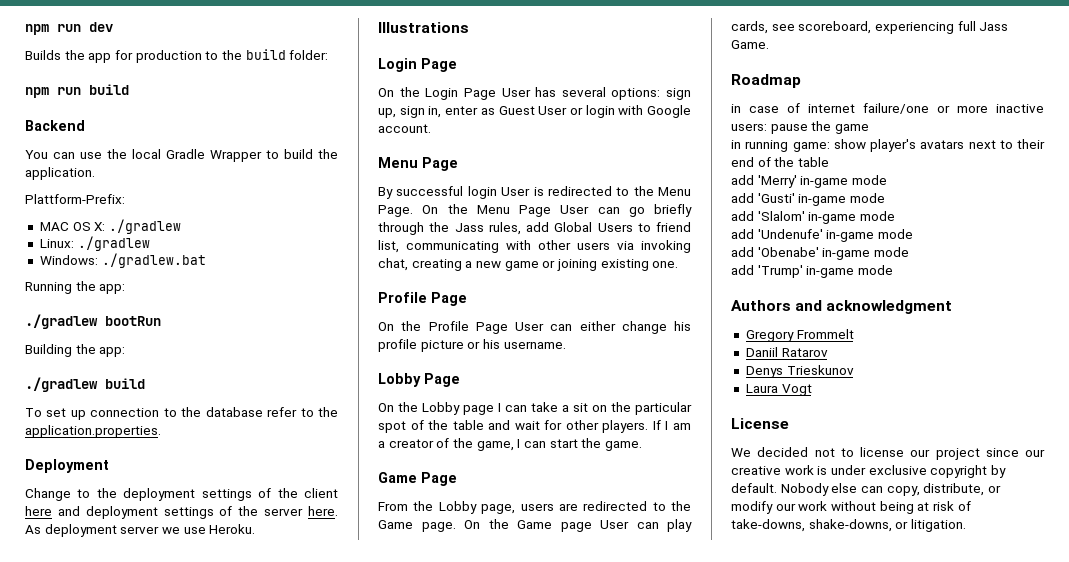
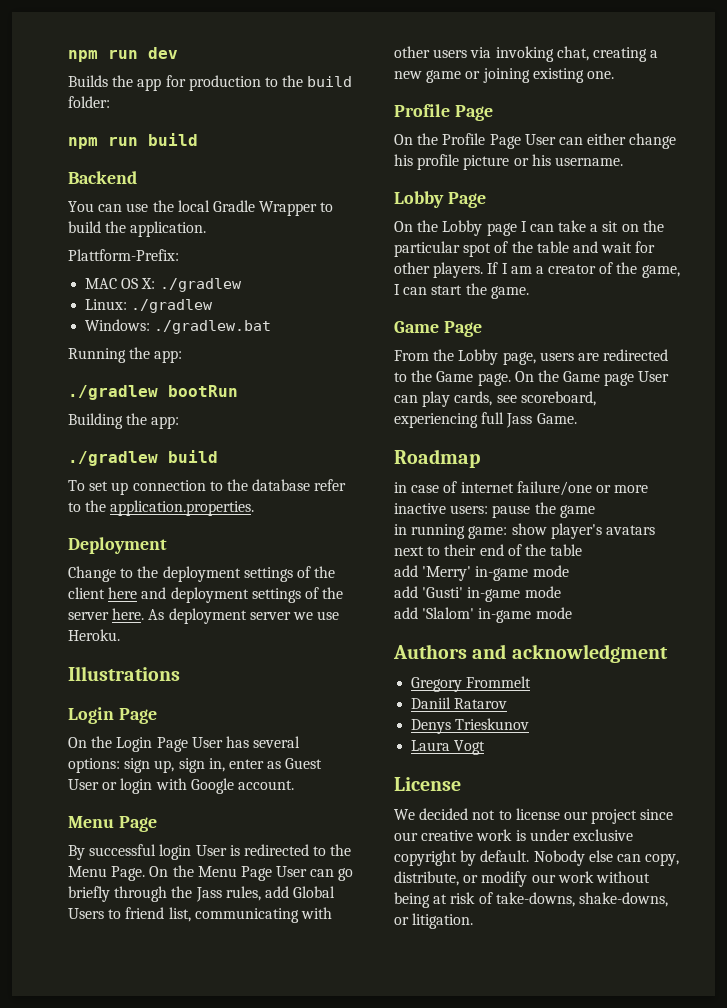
- add 'Undenufe' in-game mode
- add 'Obenabe' in-game mode
- add 'Trump' in-game mode

